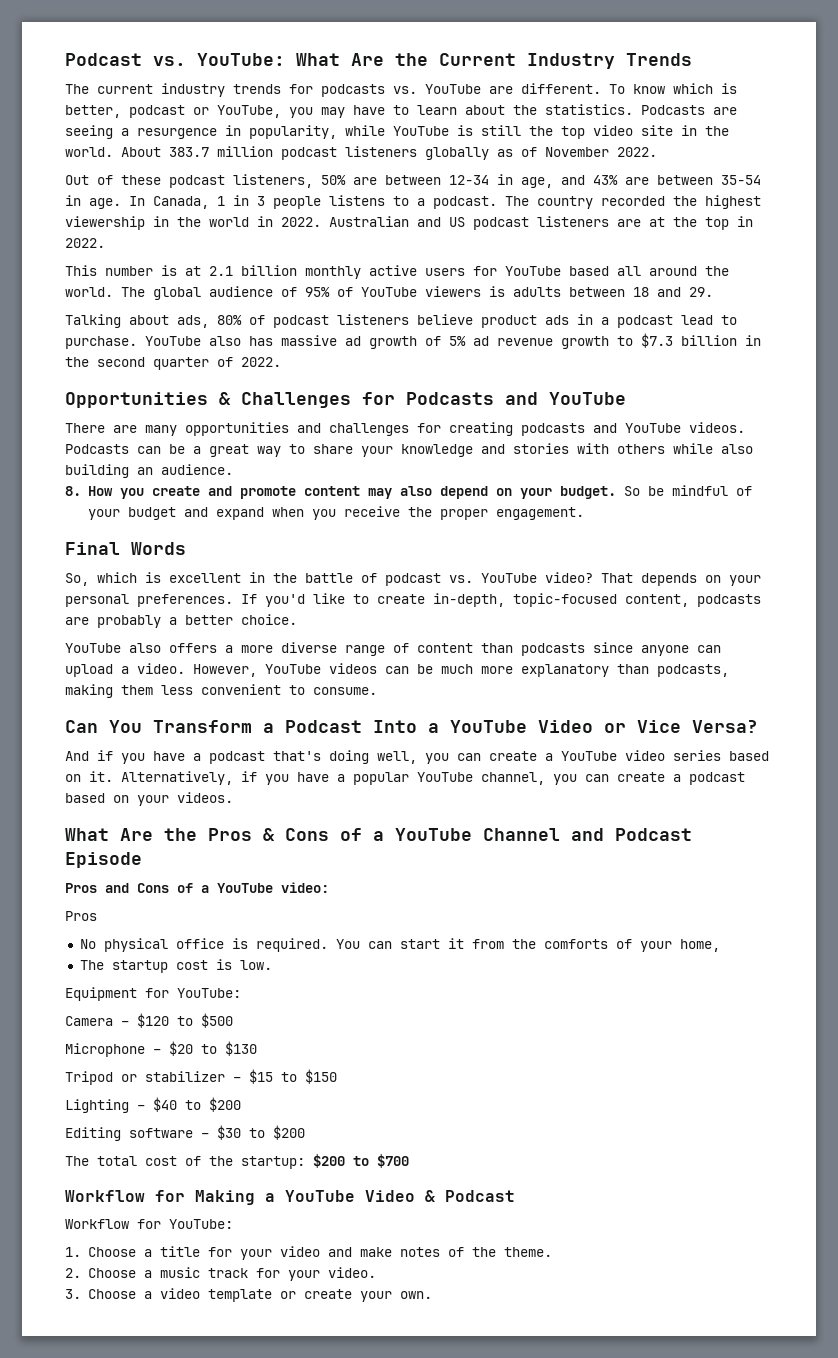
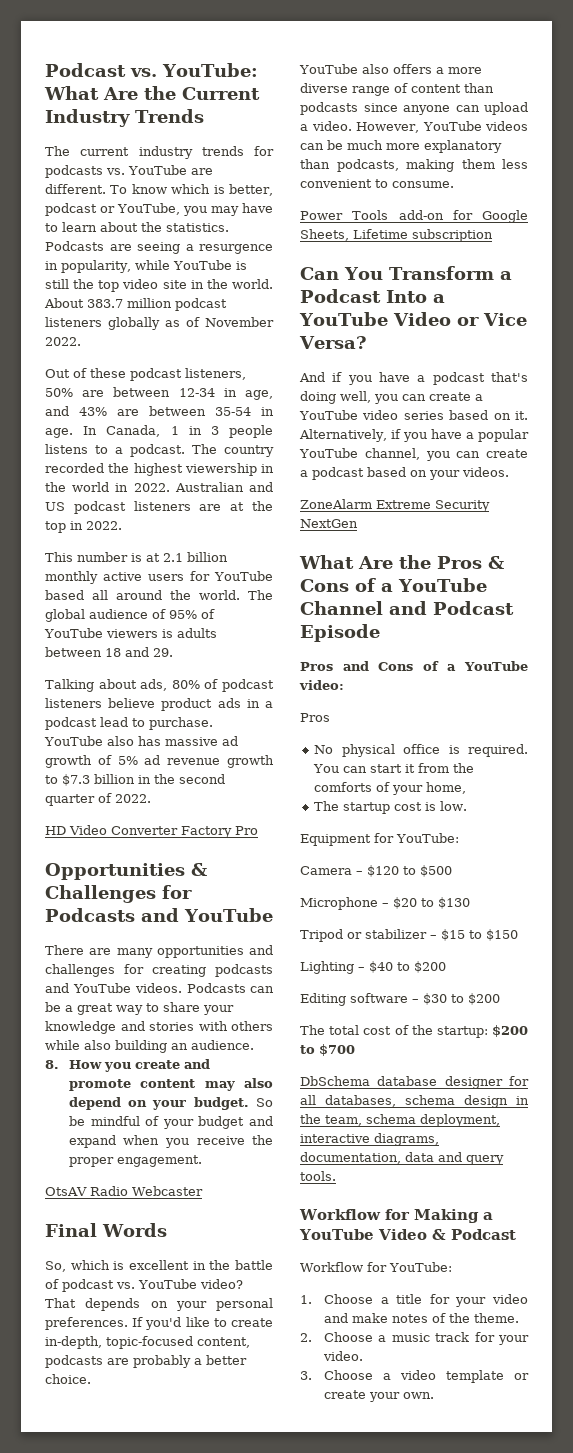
+ HD Video Converter Factory Pro
+ OtsAV Radio Webcaster
+ Power Tools add-on for Google Sheets, Lifetime subscription
+ ZoneAlarm Extreme Security NextGen
+ DbSchema database designer for all databases, schema design in the team, schema deployment, interactive diagrams, documentation, data and query tools.

